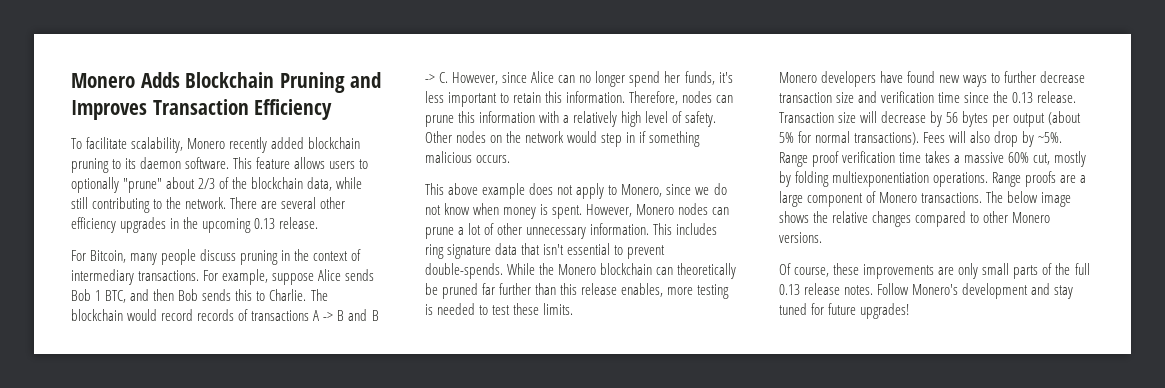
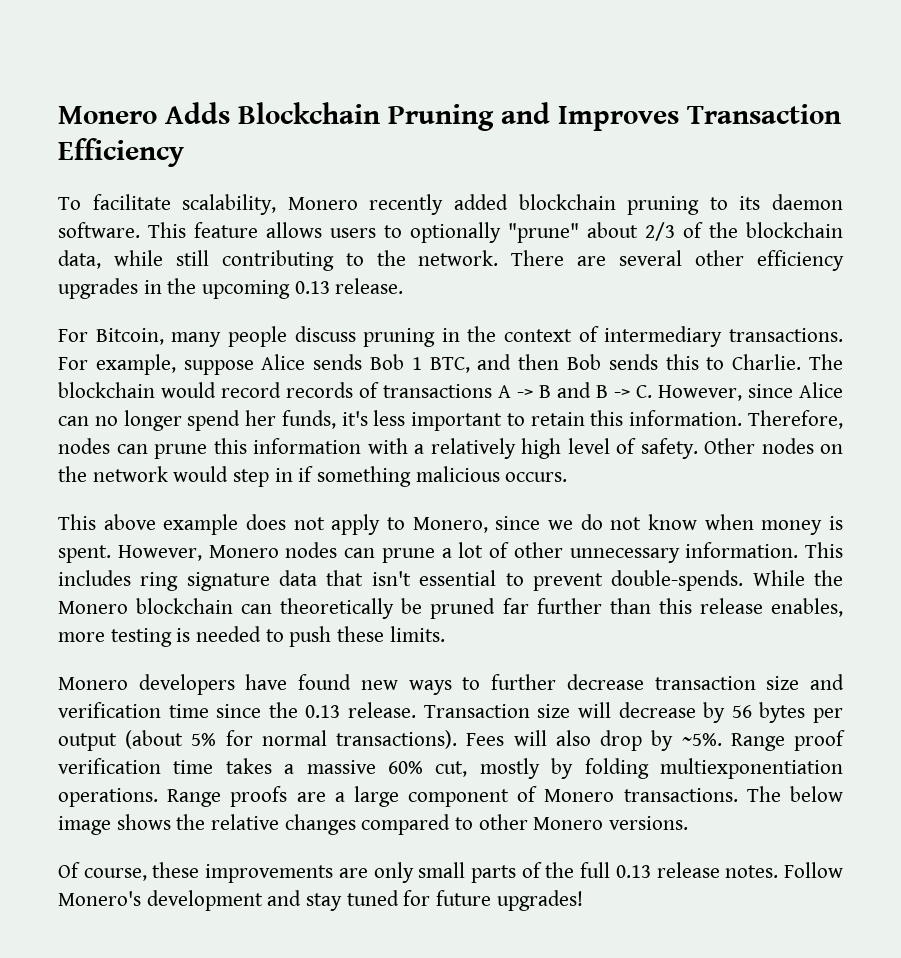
- While the Monero blockchain can theoretically be pruned far further than this release enables, more testing is needed to test these limits.
+ While the Monero blockchain can theoretically be pruned far further than this release enables, more testing is needed to push these limits.

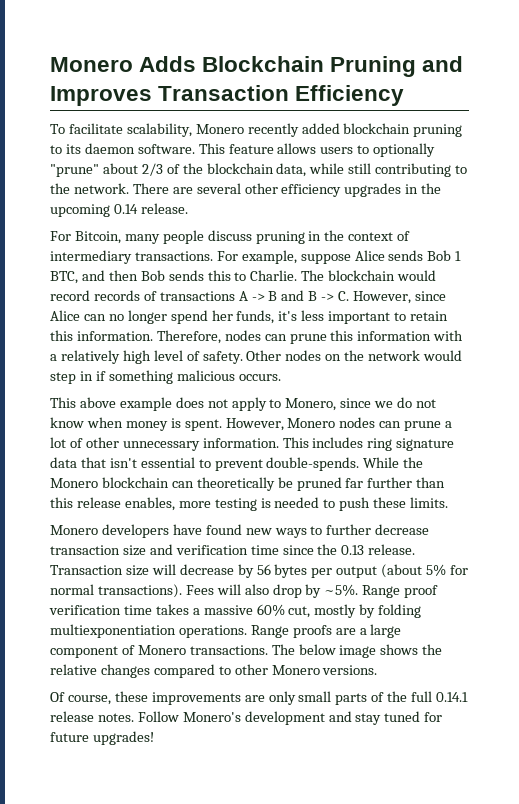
- There are several other efficiency upgrades in the upcoming 0.13 release.
+ There are several other efficiency upgrades in the upcoming 0.14 release.
- Of course, these improvements are only small parts of the full 0.13 release notes.
+ Of course, these improvements are only small parts of the full 0.14.1 release notes.

